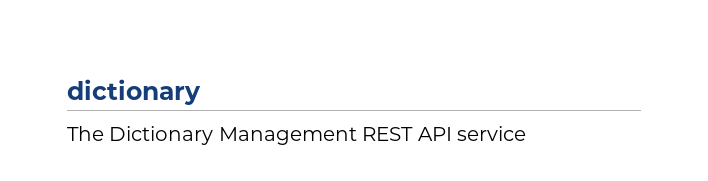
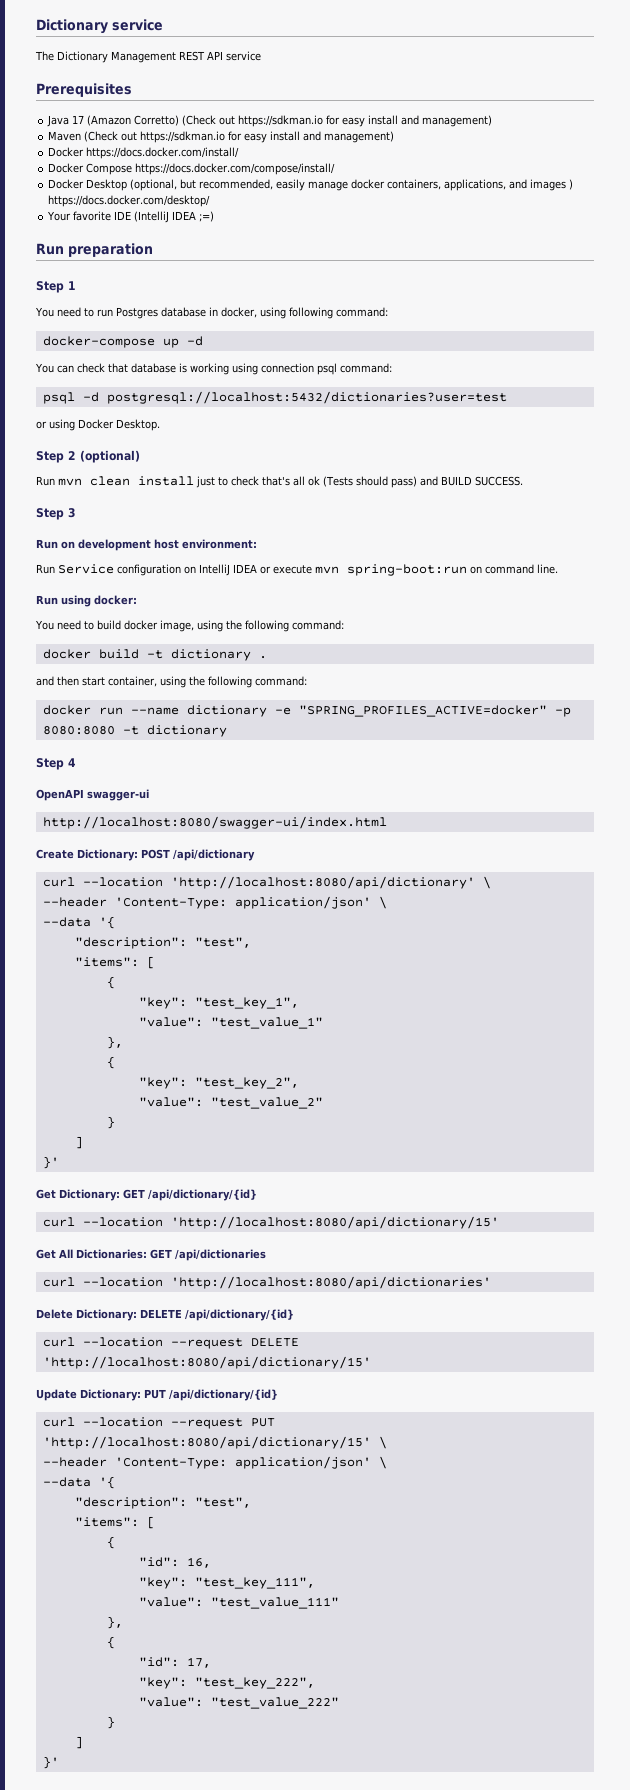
- dictionary
+ Dictionary service
+ Prerequisites
+ Java 17 (Amazon Corretto) (Check out https://sdkman.io for easy install and management)
+ Maven (Check out https://sdkman.io for easy install and management)
+ Docker https://docs.docker.com/install/
+ Docker Compose https://docs.docker.com/compose/install/
+ Docker Desktop (optional, but recommended, easily manage docker containers, applications, and images ) https://docs.docker.com/desktop/
+ Your favorite IDE (IntelliJ IDEA ;=)
+ Run preparation
+ Step 1
+ You need to run Postgres database in docker, using following command:
+ docker-compose up -d
+ You can check that database is working using connection psql command:
+ psql -d postgresql://localhost:5432/dictionaries?user=test
+ or using Docker Desktop.
+ Step 2 (optional)
+ Run mvn clean install just to check that's all ok (Tests should pass) and BUILD SUCCESS.
+ Step 3
+ Run on development host environment:
+ Run Service configuration on IntelliJ IDEA or execute mvn spring-boot:run on command line.
+ Run using docker:
+ You need to build docker image, using the following command:
+ docker build -t dictionary .
+ and then start container, using the following command:
+ docker run --name dictionary -e "SPRING_PROFILES_ACTIVE=docker" -p 8080:8080 -t dictionary
+ Step 4
+ OpenAPI swagger-ui
+ http://localhost:8080/swagger-ui/index.html
+ Create Dictionary: POST /api/dictionary
+ curl --location 'http://localhost:8080/api/dictionary' \
+ --header 'Content-Type: application/json' \
+ --data '{
+ "description": "test",
+ "items": [
+ {
+ "key": "test_key_1",
+ "value": "test_value_1"
+ },
+ {
+ "key": "test_key_2",
+ "value": "test_value_2"
+ }
+ ]
+ }'
+ Get Dictionary: GET /api/dictionary/{id}
+ curl --location 'http://localhost:8080/api/dictionary/15'
+ Get All Dictionaries: GET /api/dictionaries
+ curl --location 'http://localhost:8080/api/dictionaries'
+ Delete Dictionary: DELETE /api/dictionary/{id}
+ curl --location --request DELETE 'http://localhost:8080/api/dictionary/15'
+ Update Dictionary: PUT /api/dictionary/{id}
+ curl --location --request PUT 'http://localhost:8080/api/dictionary/15' \
+ --header 'Content-Type: application/json' \
+ --data '{
+ "description": "test",
+ "items": [
+ {
+ "id": 16,
+ "key": "test_key_111",
+ "value": "test_value_111"
+ },
+ {
+ "id": 17,
+ "key": "test_key_222",
+ "value": "test_value_222"
+ }
+ ]
+ }'

